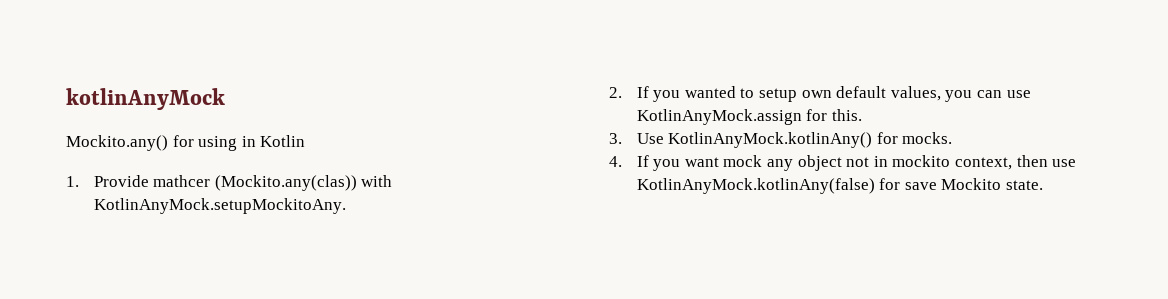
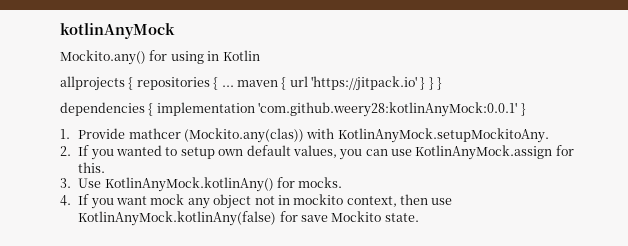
+ allprojects { repositories { ... maven { url 'https://jitpack.io' } } }
+ dependencies { implementation 'com.github.weery28:kotlinAnyMock:0.0.1' }

